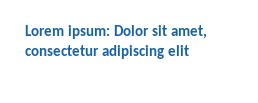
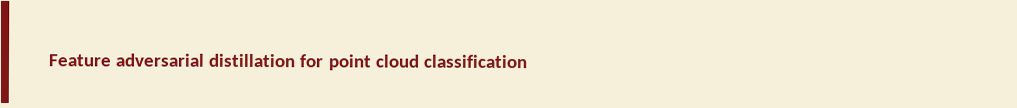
- Lorem ipsum: Dolor sit amet, consectetur adipiscing elit
+ Feature adversarial distillation for point cloud classification

